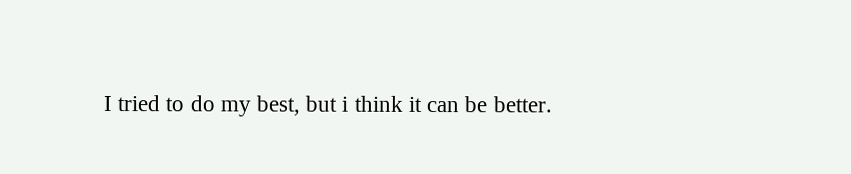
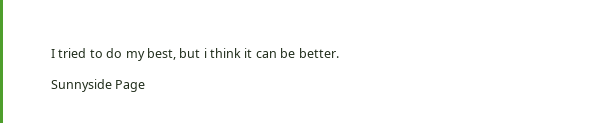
+ Sunnyside Page

